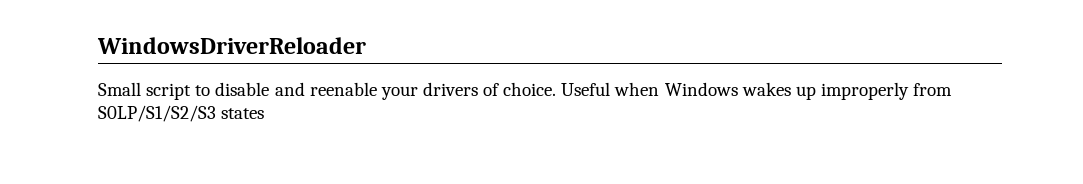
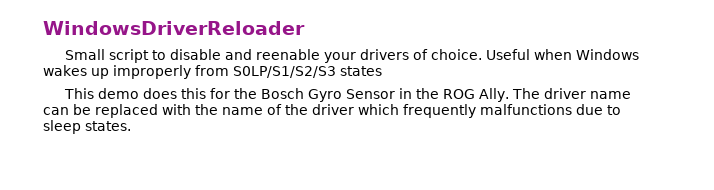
+ This demo does this for the Bosch Gyro Sensor in the ROG Ally. The driver name can be replaced with the name of the driver which frequently malfunctions due to sleep states.

